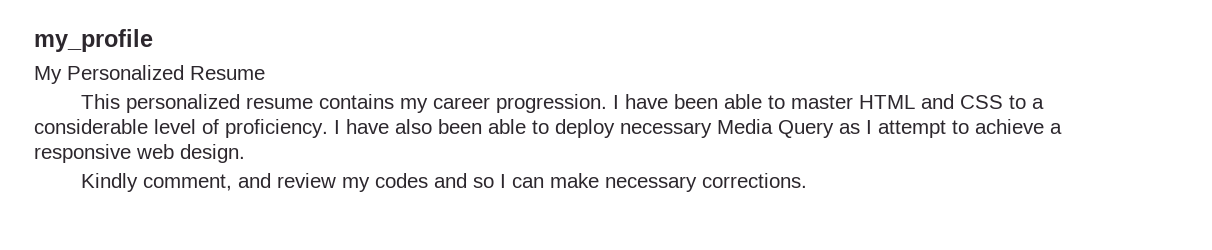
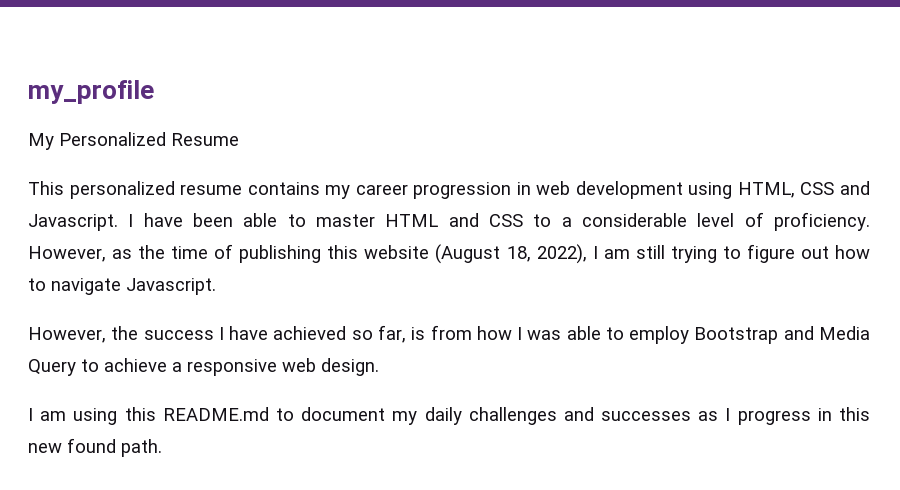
- This personalized resume contains my career progression.
+ This personalized resume contains my career progression in web development using HTML, CSS and Javascript.
- I have also been able to deploy necessary Media Query as I attempt to achieve a responsive web design.
+ However, as the time of publishing this website (August 18, 2022), I am still trying to figure out how to navigate Javascript.
+ However, the success I have achieved so far, is from how I was able to employ Bootstrap and Media Query to achieve a responsive web design.
- Kindly comment, and review my codes and so I can make necessary corrections.
+ I am using this README.md to document my daily challenges and successes as I progress in this new found path.

